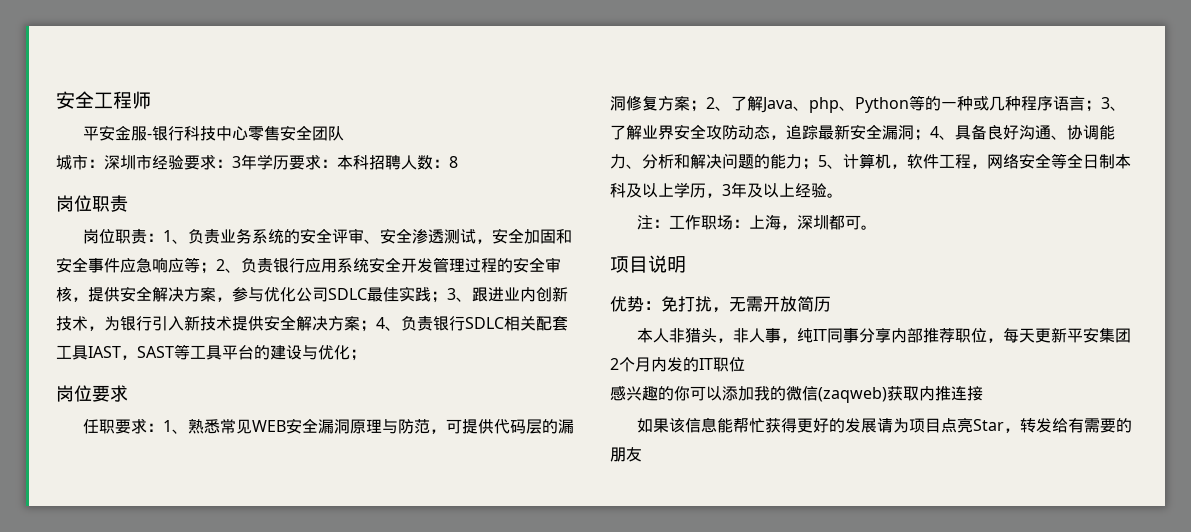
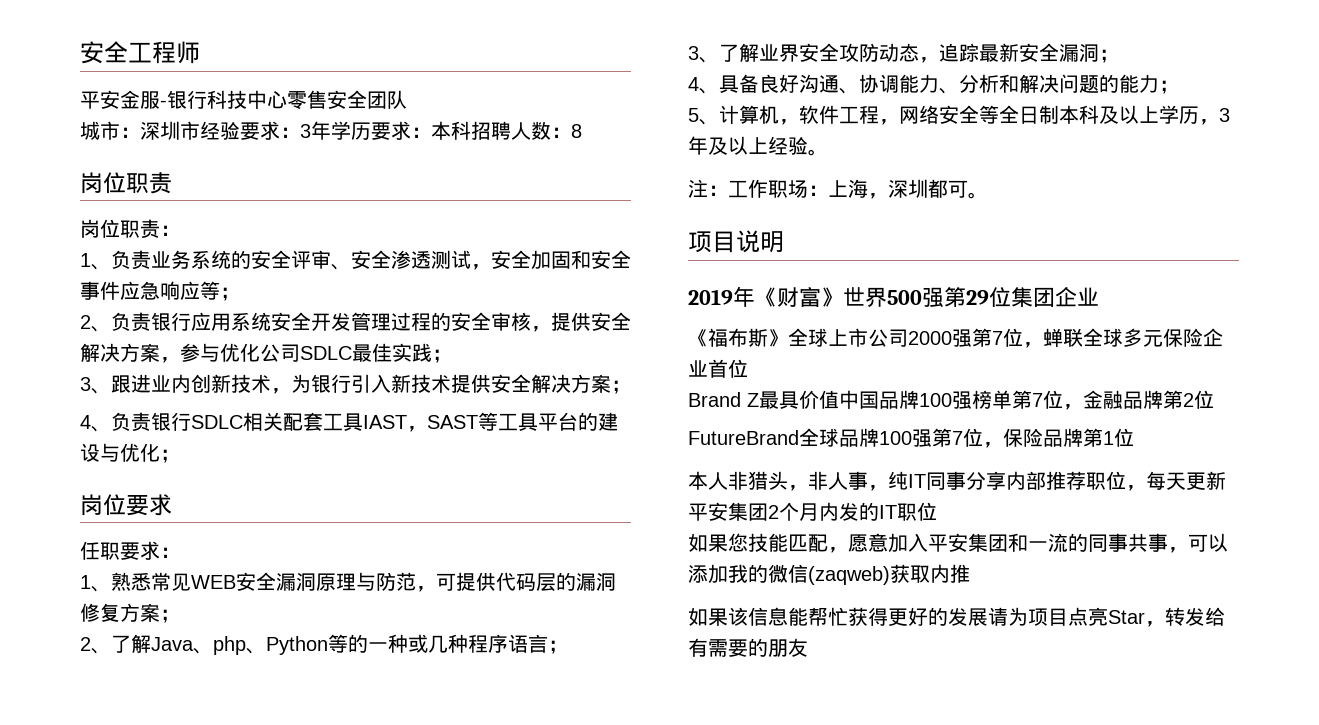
- 岗位职责：1、负责业务系统的安全评审、安全渗透测试，安全加固和安全事件应急响应等；2、负责银行应用系统安全开发管理过程的安全审核，提供安全解决方案，参与优化公司SDLC最佳实践；3、跟进业内创新技术，为银行引入新技术提供安全解决方案；4、负责银行SDLC相关配套工具IAST，SAST等工具平台的建设与优化；
+ 岗位职责：
+ 1、负责业务系统的安全评审、安全渗透测试，安全加固和安全事件应急响应等；
+ 2、负责银行应用系统安全开发管理过程的安全审核，提供安全解决方案，参与优化公司SDLC最佳实践；
+ 3、跟进业内创新技术，为银行引入新技术提供安全解决方案；
+ 4、负责银行SDLC相关配套工具IAST，SAST等工具平台的建设与优化；
- 任职要求：1、熟悉常见WEB安全漏洞原理与防范，可提供代码层的漏洞修复方案；2、了解Java、php、Python等的一种或几种程序语言；3、了解业界安全攻防动态，追踪最新安全漏洞；4、具备良好沟通、协调能力、分析和解决问题的能力；5、计算机，软件工程，网络安全等全日制本科及以上学历，3年及以上经验。
+ 任职要求：
+ 1、熟悉常见WEB安全漏洞原理与防范，可提供代码层的漏洞修复方案；
+ 2、了解Java、php、Python等的一种或几种程序语言；
+ 3、了解业界安全攻防动态，追踪最新安全漏洞；
+ 4、具备良好沟通、协调能力、分析和解决问题的能力；
+ 5、计算机，软件工程，网络安全等全日制本科及以上学历，3年及以上经验。
- 优势：免打扰，无需开放简历
+ 2019年《财富》世界500强第29位集团企业
+ 《福布斯》全球上市公司2000强第7位，蝉联全球多元保险企业首位
+ Brand Z最具价值中国品牌100强榜单第7位，金融品牌第2位
+ FutureBrand全球品牌100强第7位，保险品牌第1位
- 感兴趣的你可以添加我的微信(zaqweb)获取内推连接
+ 如果您技能匹配，愿意加入平安集团和一流的同事共事，可以添加我的微信(zaqweb)获取内推

